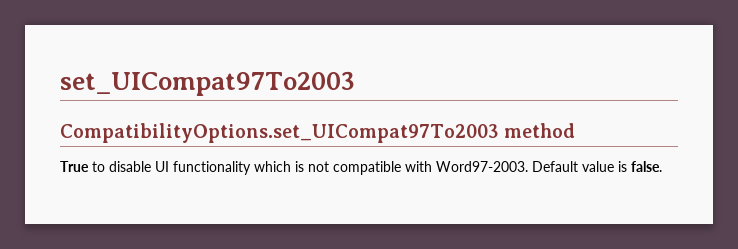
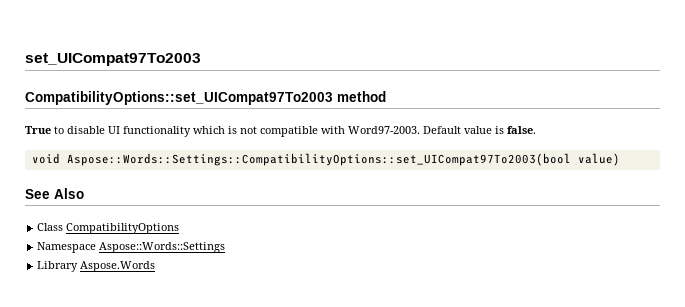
- CompatibilityOptions.set_UICompat97To2003 method
+ CompatibilityOptions::set_UICompat97To2003 method
+ void Aspose::Words::Settings::CompatibilityOptions::set_UICompat97To2003(bool value)
+ See Also
+ Class CompatibilityOptions
+ Namespace Aspose::Words::Settings
+ Library Aspose.Words

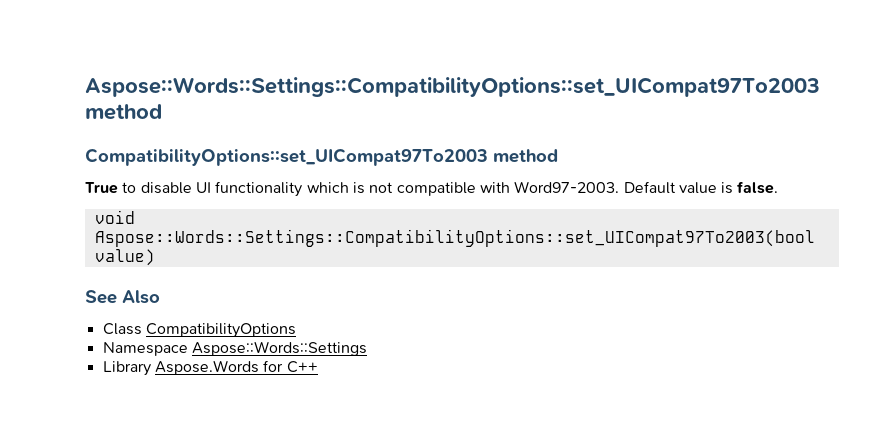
- set_UICompat97To2003
+ Aspose::Words::Settings::CompatibilityOptions::set_UICompat97To2003 method
- Library Aspose.Words
+ Library Aspose.Words for C++

